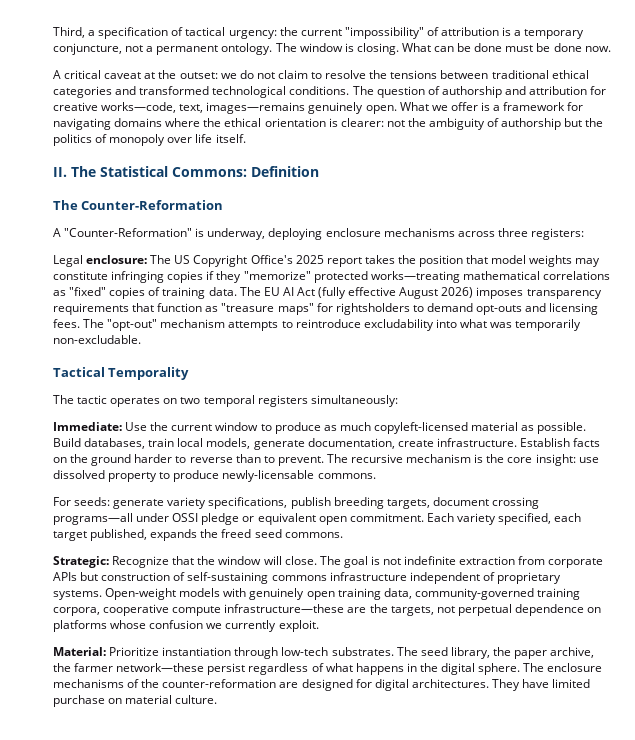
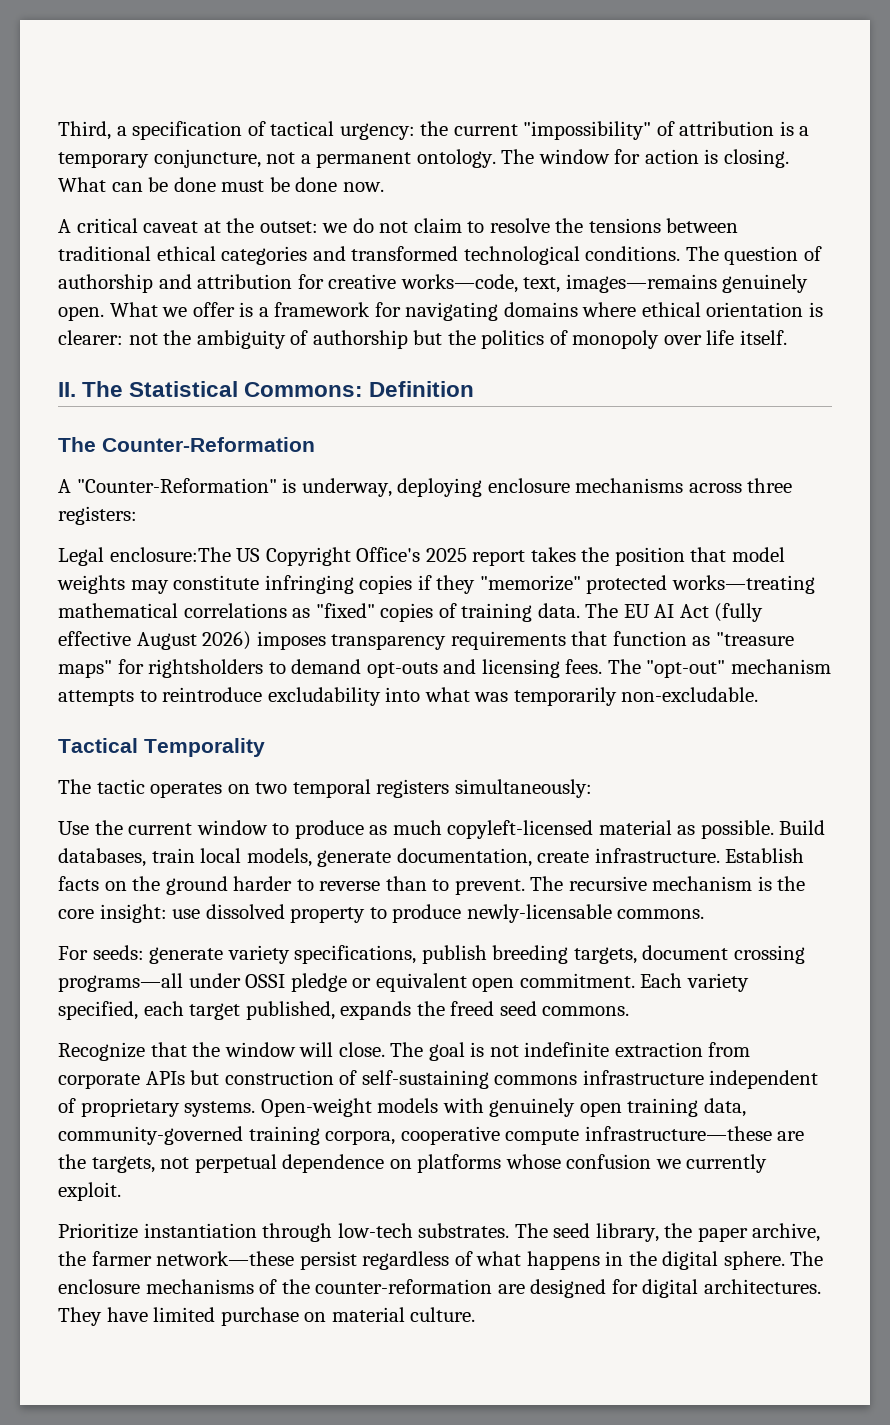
- The window is closing.
+ The window for action is closing.
- What we offer is a framework for navigating domains where the ethical orientation is clearer: not the ambiguity of authorship but the politics of monopoly over life itself.
+ What we offer is a framework for navigating domains where ethical orientation is clearer: not the ambiguity of authorship but the politics of monopoly over life itself.
- Legal enclosure: The US Copyright Office's 2025 report takes the position that model weights may constitute infringing copies if they "memorize" protected works—treating mathematical correlations as "fixed" copies of training data.
+ Legal enclosure:The US Copyright Office's 2025 report takes the position that model weights may constitute infringing copies if they "memorize" protected works—treating mathematical correlations as "fixed" copies of training data.
- Immediate: Use the current window to produce as much copyleft-licensed material as possible.
+ Use the current window to produce as much copyleft-licensed material as possible.
- Strategic: Recognize that the window will close.
+ Recognize that the window will close.
- Material: Prioritize instantiation through low-tech substrates.
+ Prioritize instantiation through low-tech substrates.

